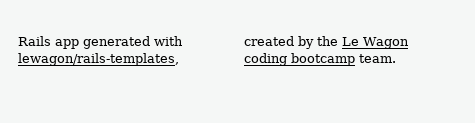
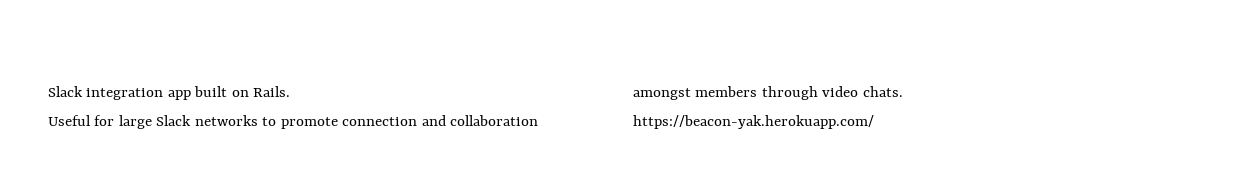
- Rails app generated with lewagon/rails-templates, created by the Le Wagon coding bootcamp team.
+ Slack integration app built on Rails.
+ Useful for large Slack networks to promote connection and collaboration amongst members through video chats.
+ https://beacon-yak.herokuapp.com/

